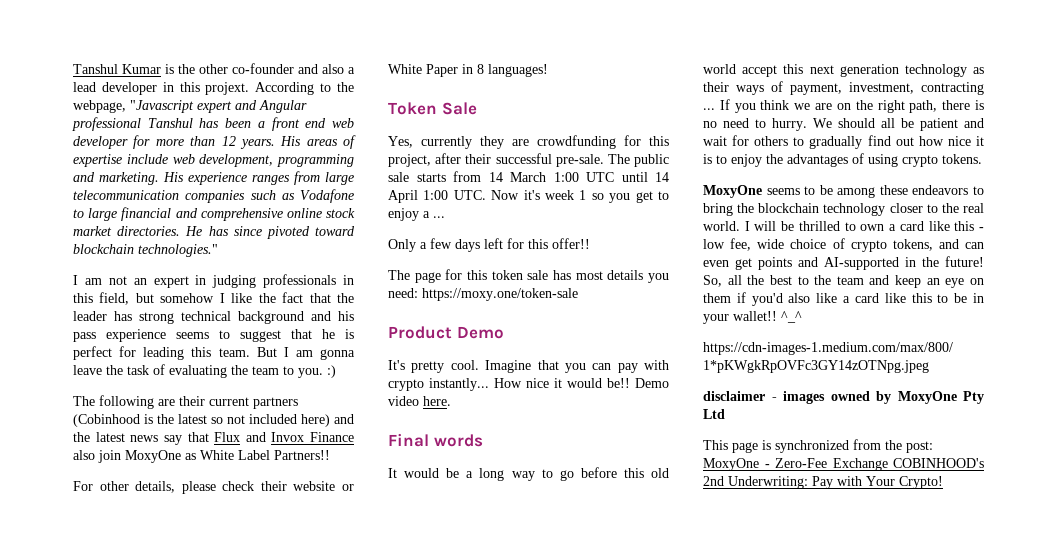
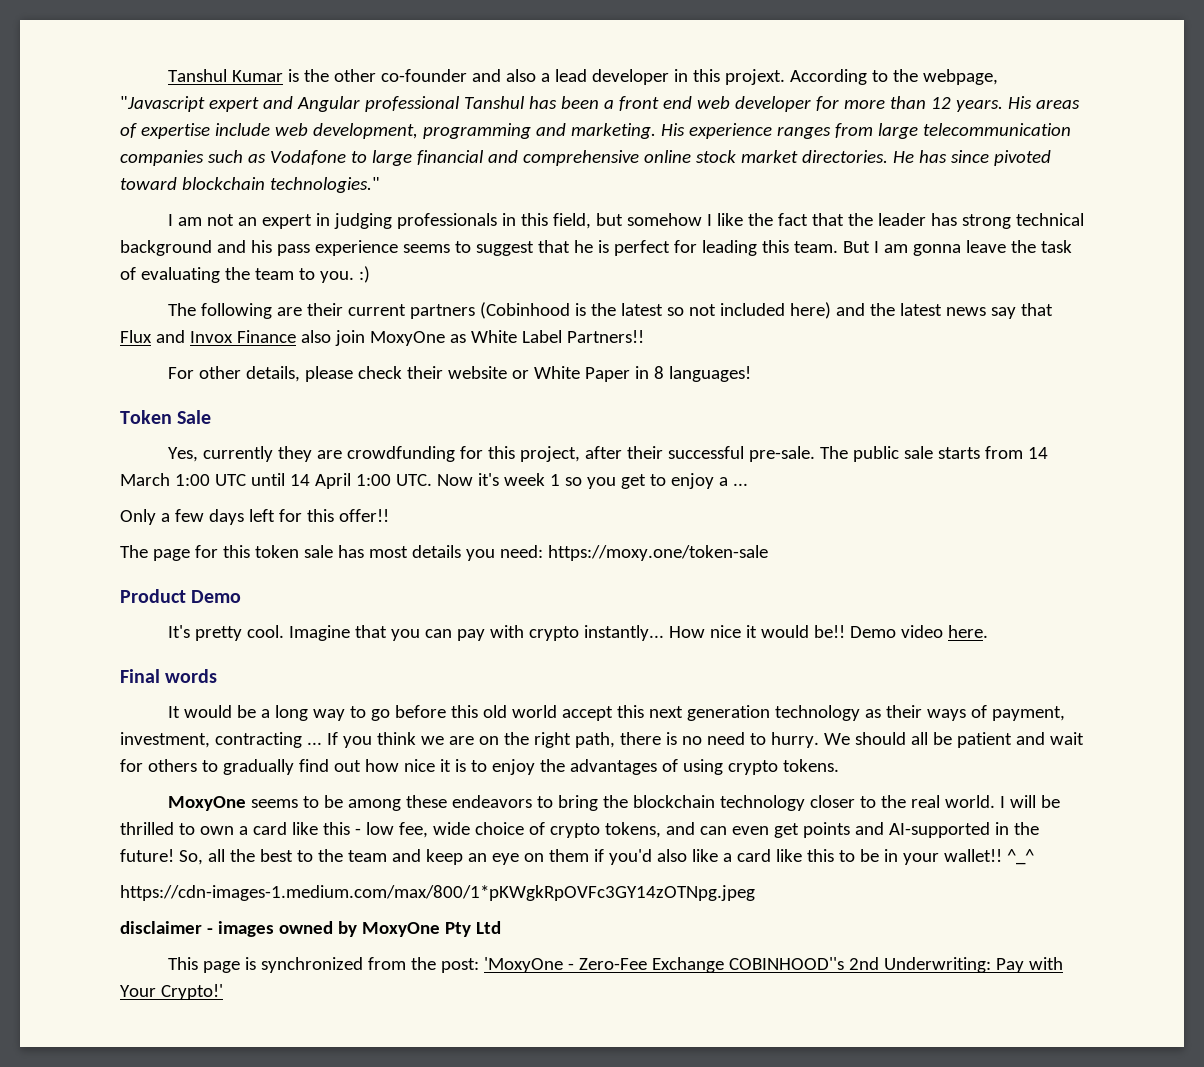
- This page is synchronized from the post: MoxyOne - Zero-Fee Exchange COBINHOOD's 2nd Underwriting: Pay with Your Crypto!
+ This page is synchronized from the post: 'MoxyOne - Zero-Fee Exchange COBINHOOD''s 2nd Underwriting: Pay with Your Crypto!'

